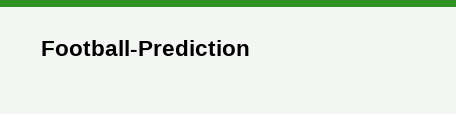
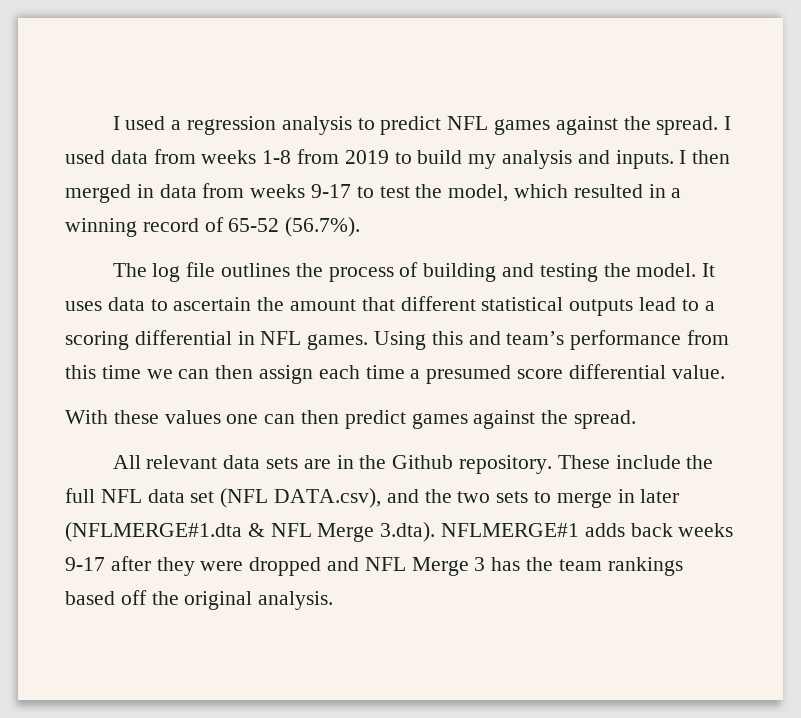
- Football-Prediction
+ I used a regression analysis to predict NFL games against the spread. I used data from weeks 1-8 from 2019 to build my analysis and inputs. I then merged in data from weeks 9-17 to test the model, which resulted in a winning record of 65-52 (56.7%).
+ The log file outlines the process of building and testing the model. It uses data to ascertain the amount that different statistical outputs lead to a scoring differential in NFL games. Using this and team’s performance from this time we can then assign each time a presumed score differential value.
+ With these values one can then predict games against the spread.
+ All relevant data sets are in the Github repository. These include the full NFL data set (NFL DATA.csv), and the two sets to merge in later (NFLMERGE#1.dta & NFL Merge 3.dta). NFLMERGE#1 adds back weeks 9-17 after they were dropped and NFL Merge 3 has the team rankings based off the original analysis.

